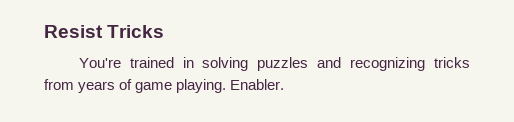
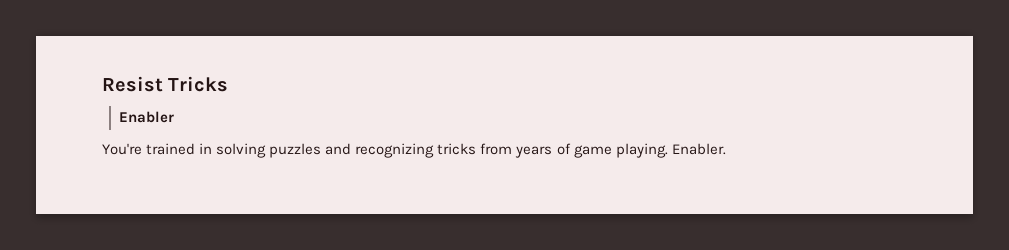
+ Enabler

